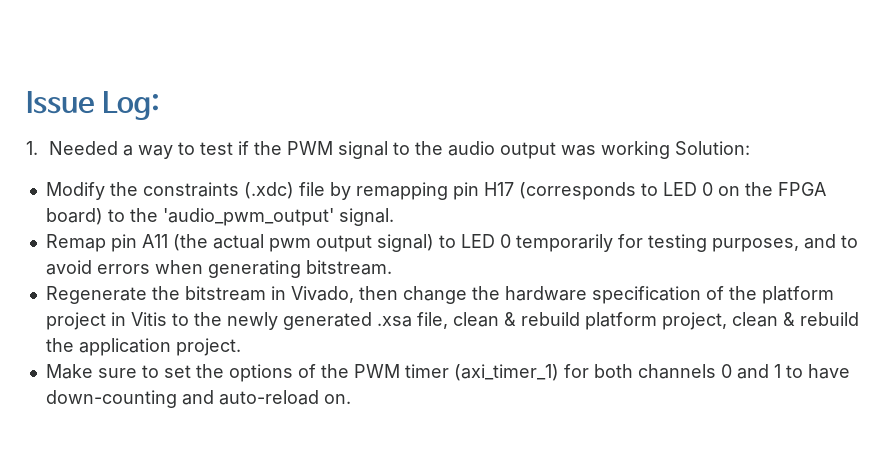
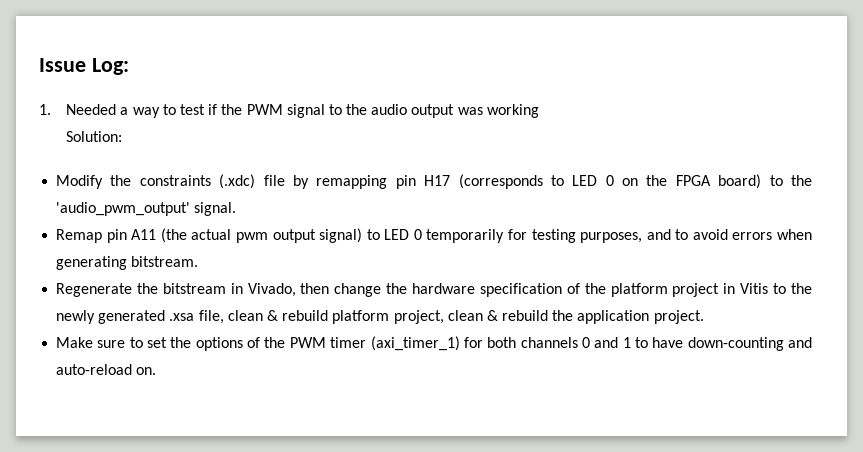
- 1. Needed a way to test if the PWM signal to the audio output was working Solution:
+ 1. Needed a way to test if the PWM signal to the audio output was working
+ Solution:

